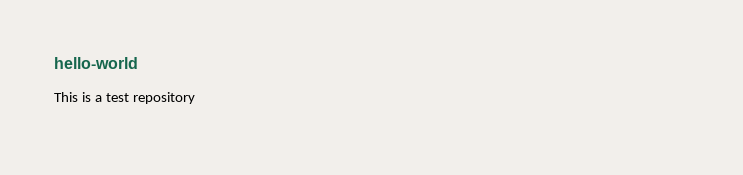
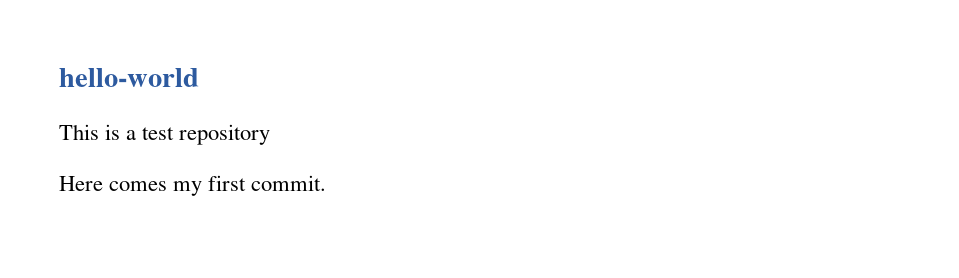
+ Here comes my first commit.

